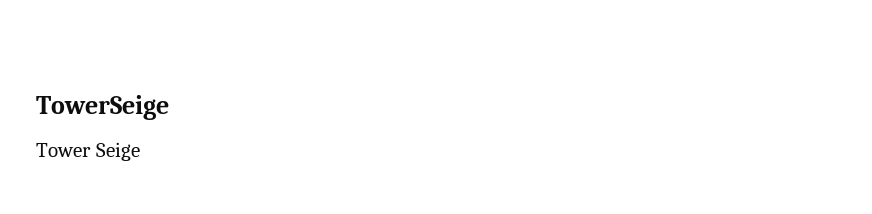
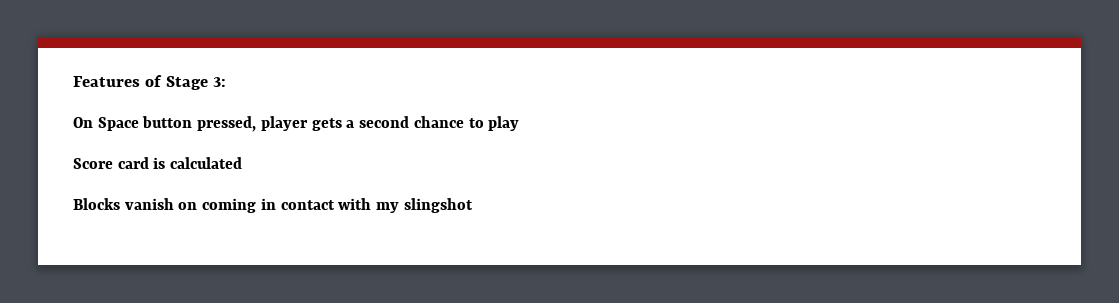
- TowerSeige
- Tower Seige
+ Features of Stage 3:
+ On Space button pressed, player gets a second chance to play
+ Score card is calculated
+ Blocks vanish on coming in contact with my slingshot

